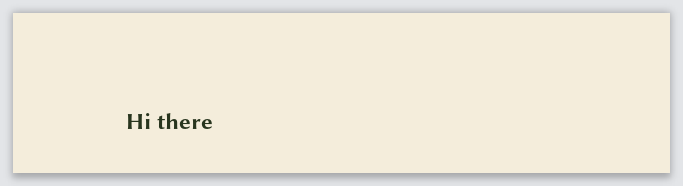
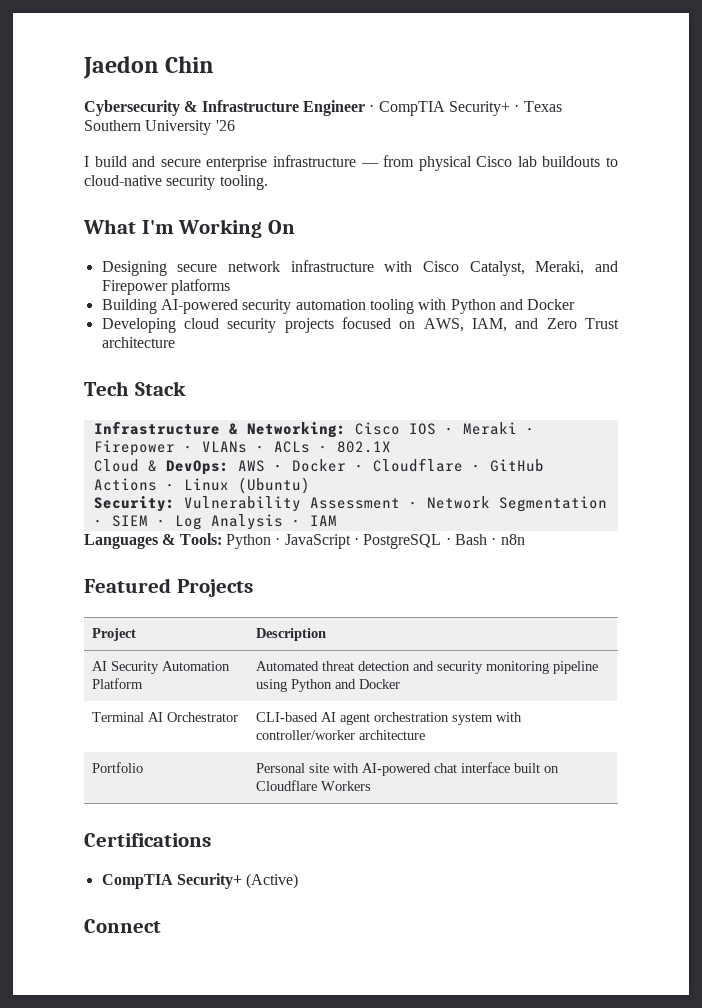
- Hi there
+ Jaedon Chin
+ Cybersecurity & Infrastructure Engineer · CompTIA Security+ · Texas Southern University '26
+ I build and secure enterprise infrastructure — from physical Cisco lab buildouts to cloud-native security tooling.
+ What I'm Working On
+ Designing secure network infrastructure with Cisco Catalyst, Meraki, and Firepower platforms
+ Building AI-powered security automation tooling with Python and Docker
+ Developing cloud security projects focused on AWS, IAM, and Zero Trust architecture
+ Tech Stack
+ Infrastructure & Networking: Cisco IOS · Meraki · Firepower · VLANs · ACLs · 802.1X
+ Cloud & DevOps: AWS · Docker · Cloudflare · GitHub Actions · Linux (Ubuntu)
+ Security: Vulnerability Assessment · Network Segmentation · SIEM · Log Analysis · IAM
+ Languages & Tools: Python · JavaScript · PostgreSQL · Bash · n8n
+ Featured Projects
+ Project | Description
+ AI Security Automation Platform | Automated threat detection and security monitoring pipeline using Python and Docker
+ Terminal AI Orchestrator | CLI-based AI agent orchestration system with controller/worker architecture
+ Portfolio | Personal site with AI-powered chat interface built on Cloudflare Workers
+ Certifications
+ CompTIA Security+ (Active)
+ Connect

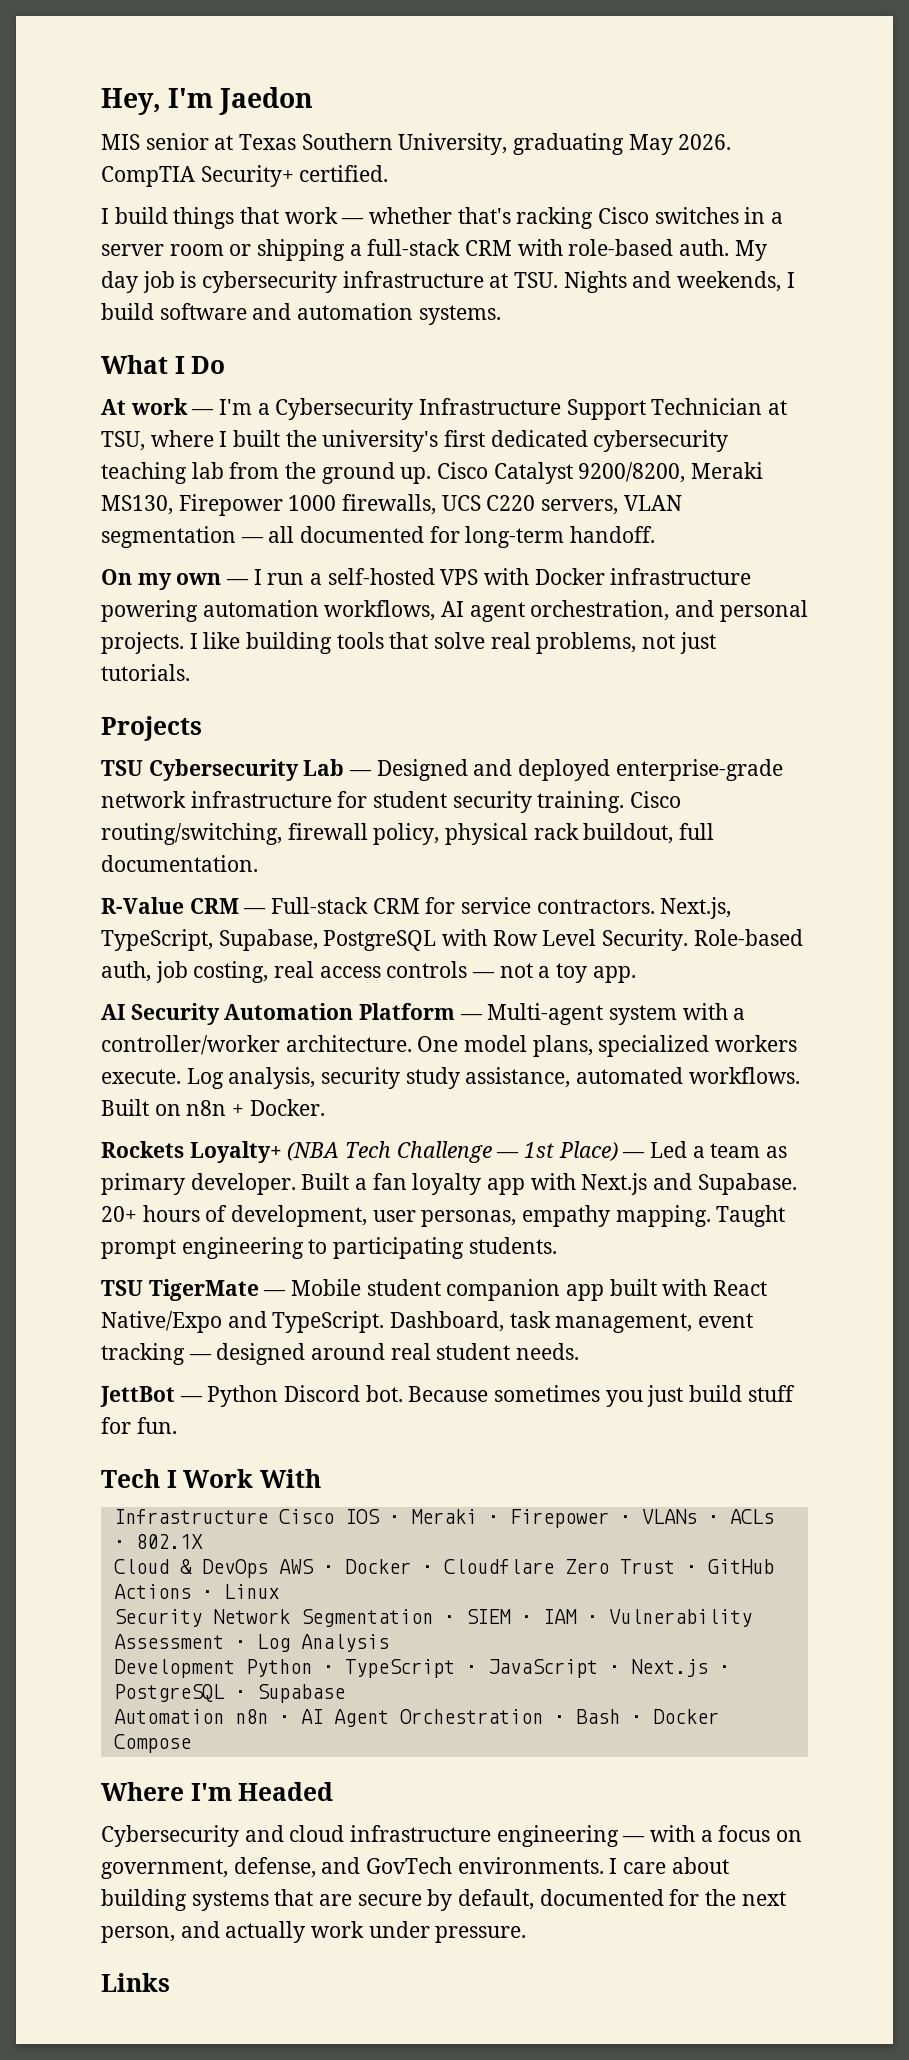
- Jaedon Chin
- Cybersecurity & Infrastructure Engineer · CompTIA Security+ · Texas Southern University '26
- I build and secure enterprise infrastructure — from physical Cisco lab buildouts to cloud-native security tooling.
- What I'm Working On
- Designing secure network infrastructure with Cisco Catalyst, Meraki, and Firepower platforms
- Building AI-powered security automation tooling with Python and Docker
- Developing cloud security projects focused on AWS, IAM, and Zero Trust architecture
- Tech Stack
- Infrastructure & Networking: Cisco IOS · Meraki · Firepower · VLANs · ACLs · 802.1X
+ Hey, I'm Jaedon
+ MIS senior at Texas Southern University, graduating May 2026. CompTIA Security+ certified.
+ I build things that work — whether that's racking Cisco switches in a server room or shipping a full-stack CRM with role-based auth. My day job is cybersecurity infrastructure at TSU. Nights and weekends, I build software and automation systems.
+ What I Do
+ At work — I'm a Cybersecurity Infrastructure Support Technician at TSU, where I built the university's first dedicated cybersecurity teaching lab from the ground up. Cisco Catalyst 9200/8200, Meraki MS130, Firepower 1000 firewalls, UCS C220 servers, VLAN segmentation — all documented for long-term handoff.
+ On my own — I run a self-hosted VPS with Docker infrastructure powering automation workflows, AI agent orchestration, and personal projects. I like building tools that solve real problems, not just tutorials.
+ Projects
+ TSU Cybersecurity Lab — Designed and deployed enterprise-grade network infrastructure for student security training. Cisco routing/switching, firewall policy, physical rack buildout, full documentation.
+ R-Value CRM — Full-stack CRM for service contractors. Next.js, TypeScript, Supabase, PostgreSQL with Row Level Security. Role-based auth, job costing, real access controls — not a toy app.
+ AI Security Automation Platform — Multi-agent system with a controller/worker architecture. One model plans, specialized workers execute. Log analysis, security study assistance, automated workflows. Built on n8n + Docker.
+ Rockets Loyalty+ (NBA Tech Challenge — 1st Place) — Led a team as primary developer. Built a fan loyalty app with Next.js and Supabase. 20+ hours of development, user personas, empathy mapping. Taught prompt engineering to participating students.
+ TSU TigerMate — Mobile student companion app built with React Native/Expo and TypeScript. Dashboard, task management, event tracking — designed around real student needs.
+ JettBot — Python Discord bot. Because sometimes you just build stuff for fun.
+ Tech I Work With
+ Infrastructure Cisco IOS · Meraki · Firepower · VLANs · ACLs · 802.1X
- Cloud & DevOps: AWS · Docker · Cloudflare · GitHub Actions · Linux (Ubuntu)
- Security: Vulnerability Assessment · Network Segmentation · SIEM · Log Analysis · IAM
- Languages & Tools: Python · JavaScript · PostgreSQL · Bash · n8n
- Featured Projects
- Project | Description
- AI Security Automation Platform | Automated threat detection and security monitoring pipeline using Python and Docker
- Terminal AI Orchestrator | CLI-based AI agent orchestration system with controller/worker architecture
- Portfolio | Personal site with AI-powered chat interface built on Cloudflare Workers
- Certifications
- CompTIA Security+ (Active)
- Connect
+ Cloud & DevOps AWS · Docker · Cloudflare Zero Trust · GitHub Actions · Linux
+ Security Network Segmentation · SIEM · IAM · Vulnerability Assessment · Log Analysis
+ Development Python · TypeScript · JavaScript · Next.js · PostgreSQL · Supabase
+ Automation n8n · AI Agent Orchestration · Bash · Docker Compose
+ Where I'm Headed
+ Cybersecurity and cloud infrastructure engineering — with a focus on government, defense, and GovTech environments. I care about building systems that are secure by default, documented for the next person, and actually work under pressure.
+ Links

